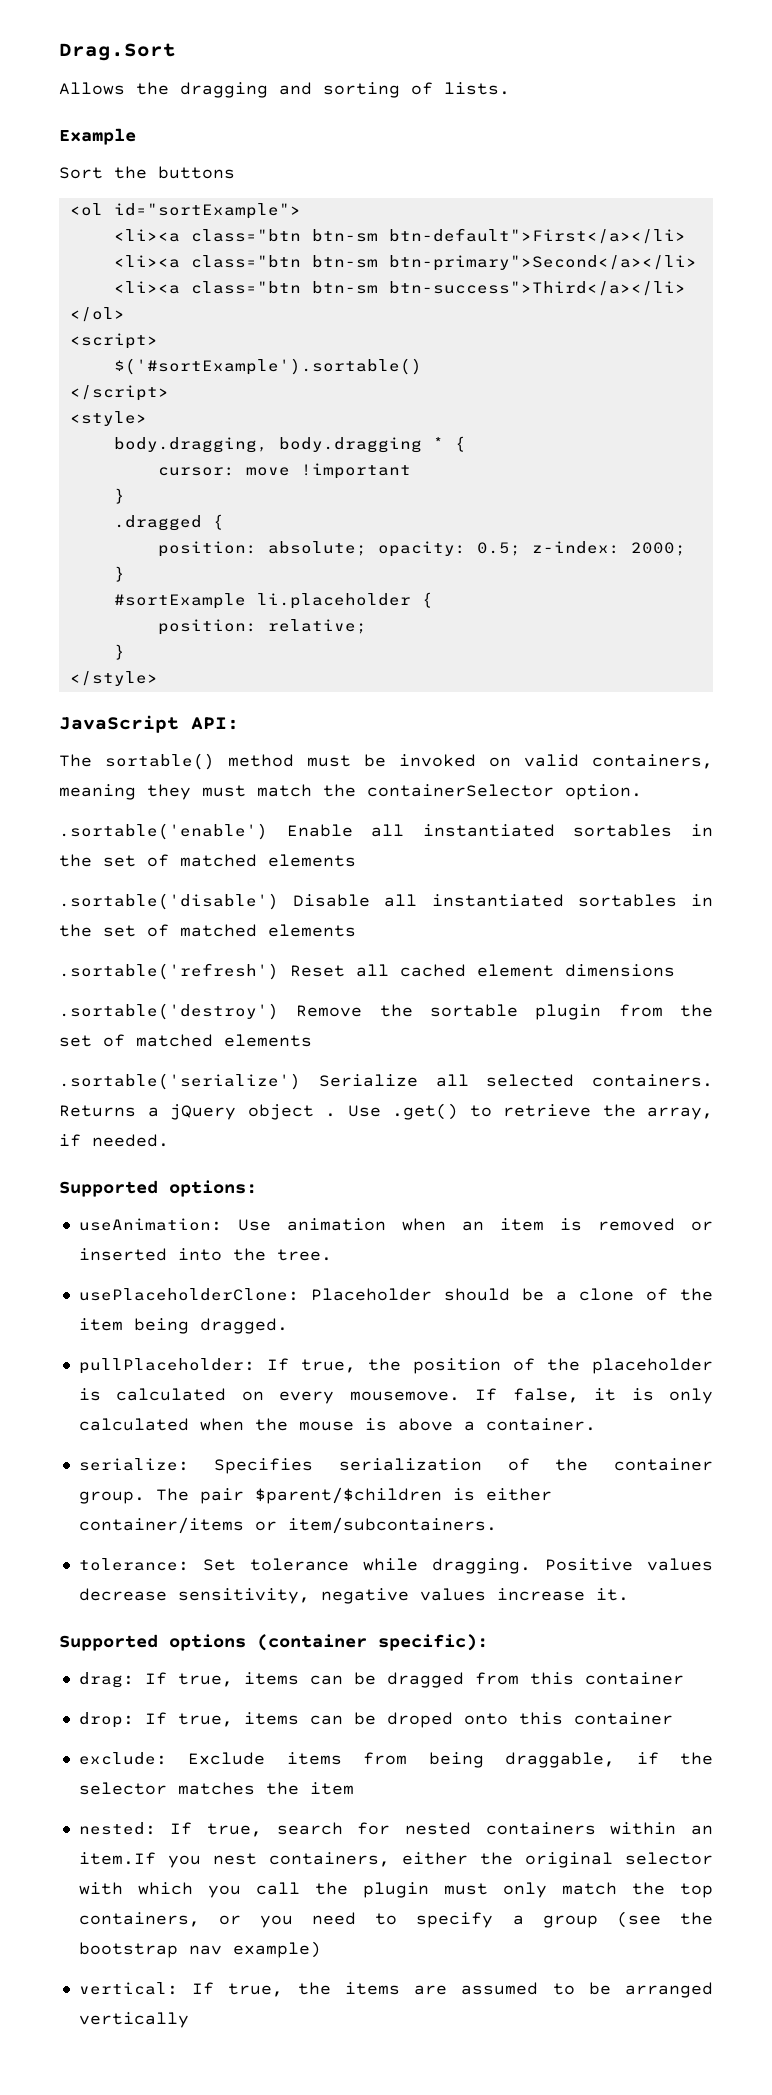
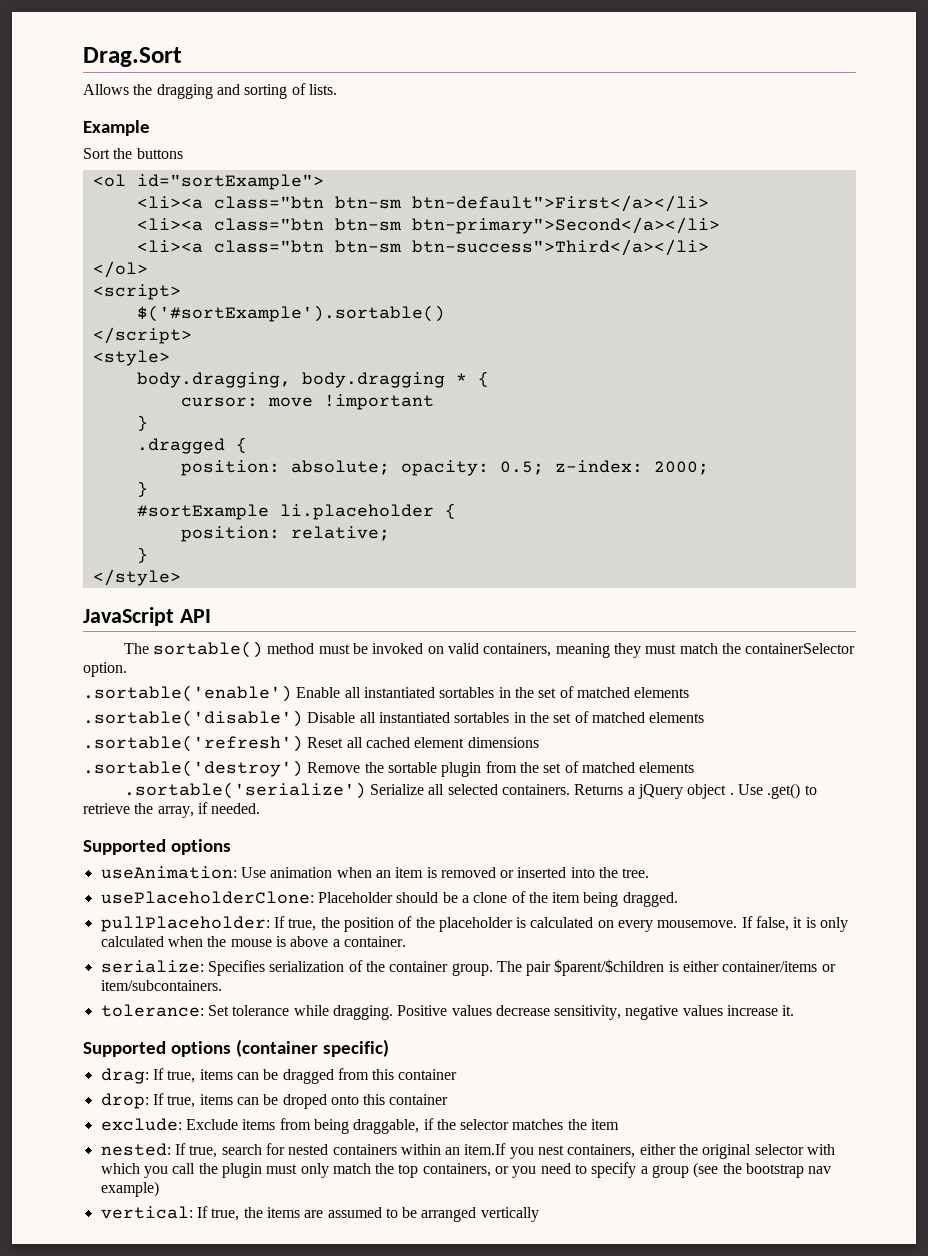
- JavaScript API:
+ JavaScript API
  Use .get() to retrieve the array, if needed.
- Supported options:
+ Supported options
- Supported options (container specific):
+ Supported options (container specific)

